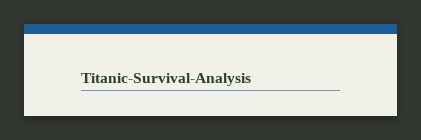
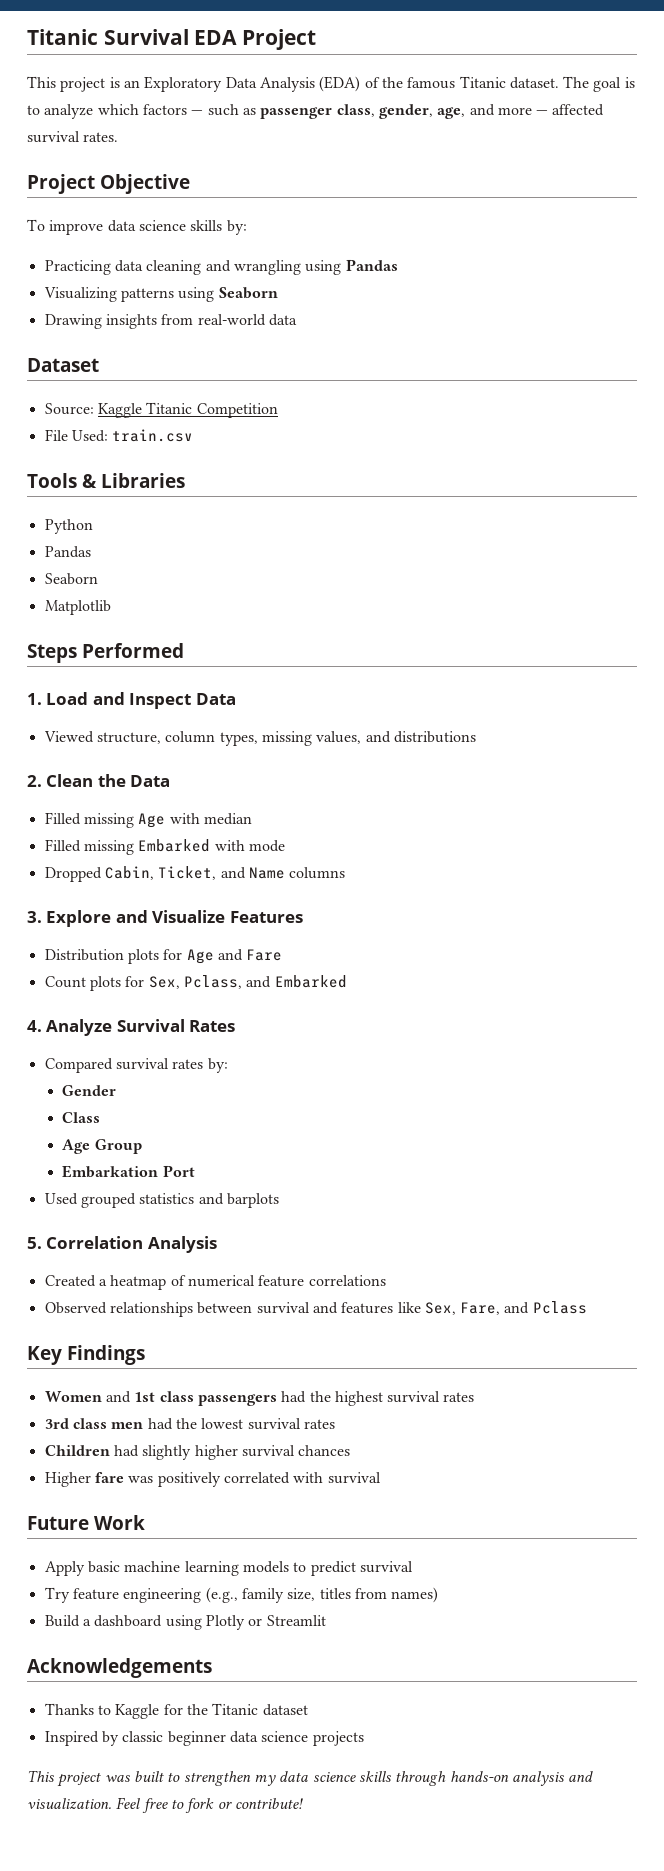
- Titanic-Survival-Analysis
+ Titanic Survival EDA Project
+ This project is an Exploratory Data Analysis (EDA) of the famous Titanic dataset. The goal is to analyze which factors — such as passenger class, gender, age, and more — affected survival rates.
+ Project Objective
+ To improve data science skills by:
+ Practicing data cleaning and wrangling using Pandas
+ Visualizing patterns using Seaborn
+ Drawing insights from real-world data
+ Dataset
+ Source: Kaggle Titanic Competition
+ File Used: train.csv
+ Tools & Libraries
+ Python
+ Pandas
+ Seaborn
+ Matplotlib
+ Steps Performed
+ 1. Load and Inspect Data
+ Viewed structure, column types, missing values, and distributions
+ 2. Clean the Data
+ Filled missing Age with median
+ Filled missing Embarked with mode
+ Dropped Cabin, Ticket, and Name columns
+ 3. Explore and Visualize Features
+ Distribution plots for Age and Fare
+ Count plots for Sex, Pclass, and Embarked
+ 4. Analyze Survival Rates
+ Compared survival rates by:
+ Gender
+ Class
+ Age Group
+ Embarkation Port
+ Used grouped statistics and barplots
+ 5. Correlation Analysis
+ Created a heatmap of numerical feature correlations
+ Observed relationships between survival and features like Sex, Fare, and Pclass
+ Key Findings
+ Women and 1st class passengers had the highest survival rates
+ 3rd class men had the lowest survival rates
+ Children had slightly higher survival chances
+ Higher fare was positively correlated with survival
+ Future Work
+ Apply basic machine learning models to predict survival
+ Try feature engineering (e.g., family size, titles from names)
+ Build a dashboard using Plotly or Streamlit
+ Acknowledgements
+ Thanks to Kaggle for the Titanic dataset
+ Inspired by classic beginner data science projects
+ This project was built to strengthen my data science skills through hands-on analysis and visualization. Feel free to fork or contribute!

